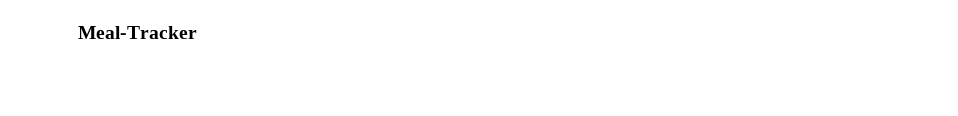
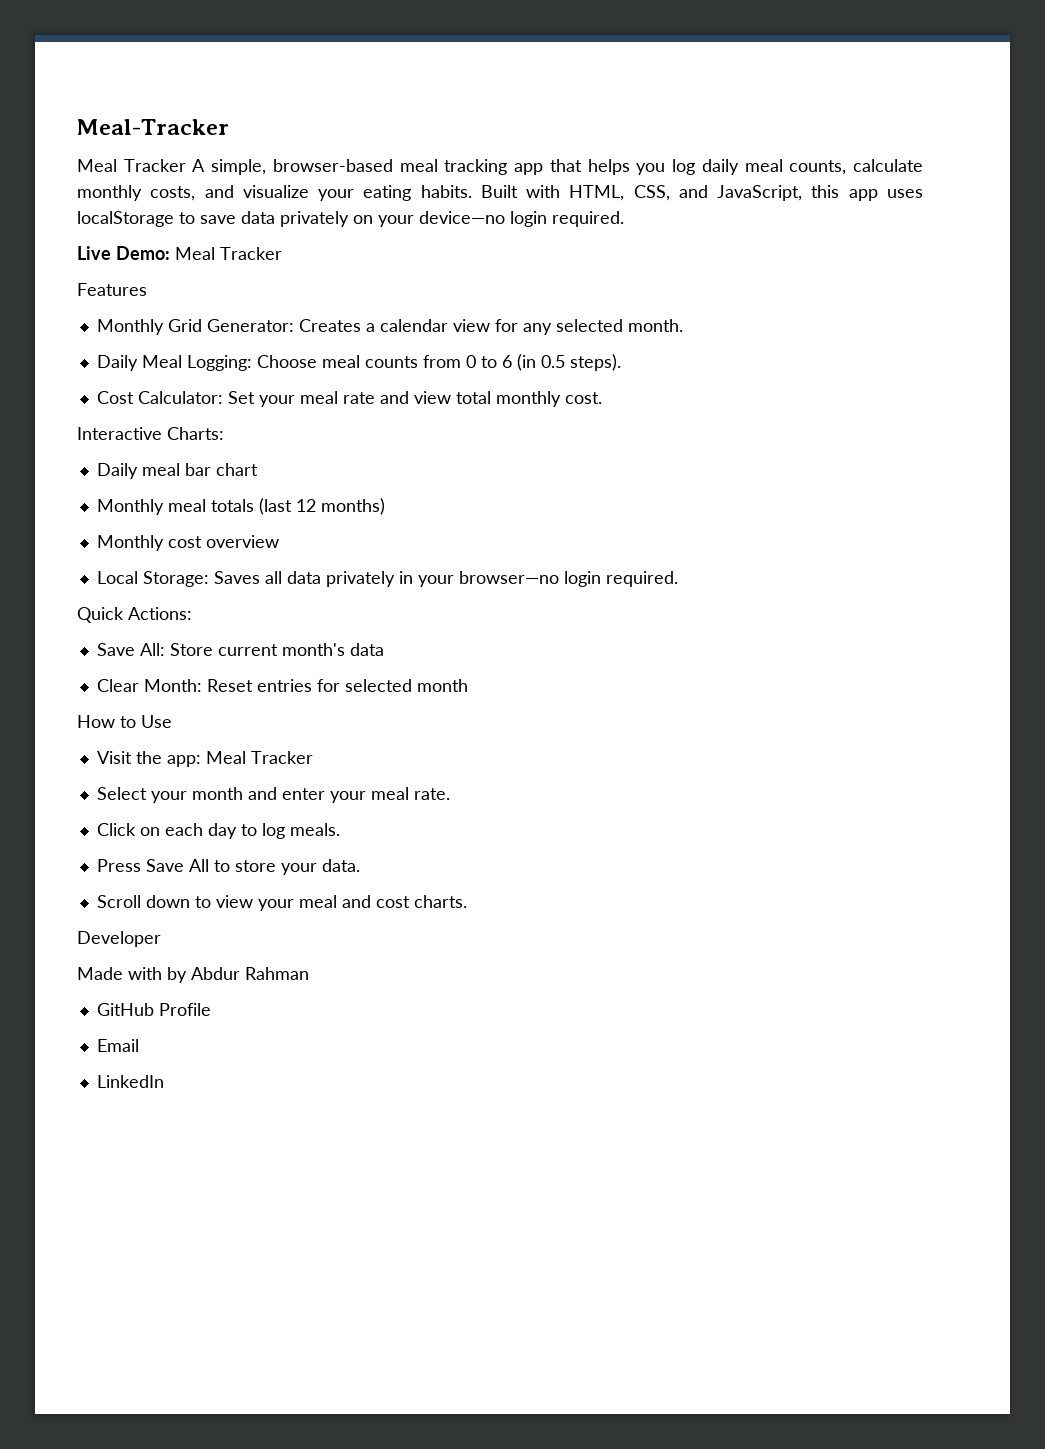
+ Meal Tracker A simple, browser-based meal tracking app that helps you log daily meal counts, calculate monthly costs, and visualize your eating habits. Built with HTML, CSS, and JavaScript, this app uses localStorage to save data privately on your device—no login required.
+ Live Demo: Meal Tracker
+ Features
+ Monthly Grid Generator: Creates a calendar view for any selected month.
+ Daily Meal Logging: Choose meal counts from 0 to 6 (in 0.5 steps).
+ Cost Calculator: Set your meal rate and view total monthly cost.
+ Interactive Charts:
+ Daily meal bar chart
+ Monthly meal totals (last 12 months)
+ Monthly cost overview
+ Local Storage: Saves all data privately in your browser—no login required.
+ Quick Actions:
+ Save All: Store current month's data
+ Clear Month: Reset entries for selected month
+ How to Use
+ Visit the app: Meal Tracker
+ Select your month and enter your meal rate.
+ Click on each day to log meals.
+ Press Save All to store your data.
+ Scroll down to view your meal and cost charts.
+ Developer
+ Made with by Abdur Rahman
+ GitHub Profile
+ Email
+ LinkedIn

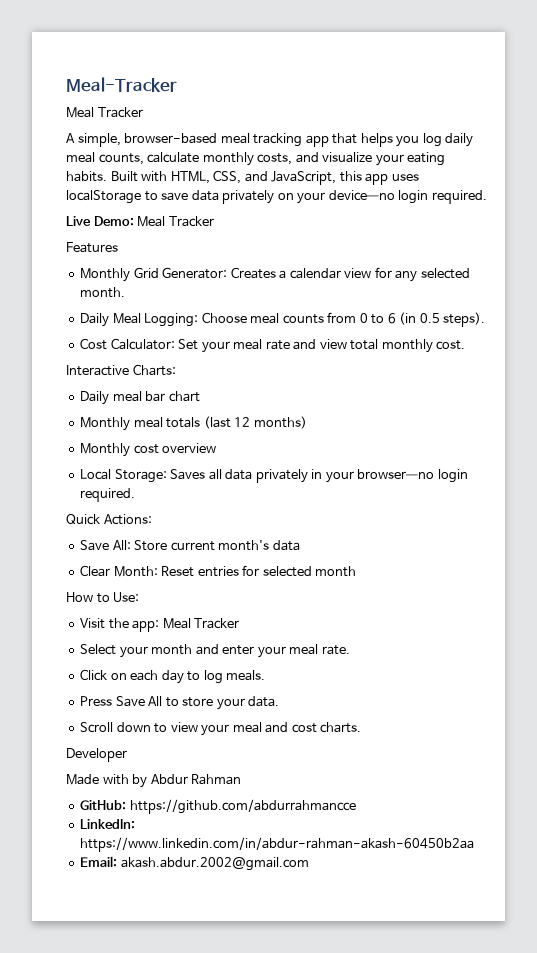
  Meal-Tracker
- Meal Tracker A simple, browser-based meal tracking app that helps you log daily meal counts, calculate monthly costs, and visualize your eating habits.
+ Meal Tracker
+ A simple, browser-based meal tracking app that helps you log daily meal counts, calculate monthly costs, and visualize your eating habits.
- How to Use
+ How to Use:
- GitHub Profile
- Email
- LinkedIn
+ GitHub: https://github.com/abdurrahmancce
+ LinkedIn: https://www.linkedin.com/in/abdur-rahman-akash-60450b2aa
+ Email: akash.abdur.2002@gmail.com

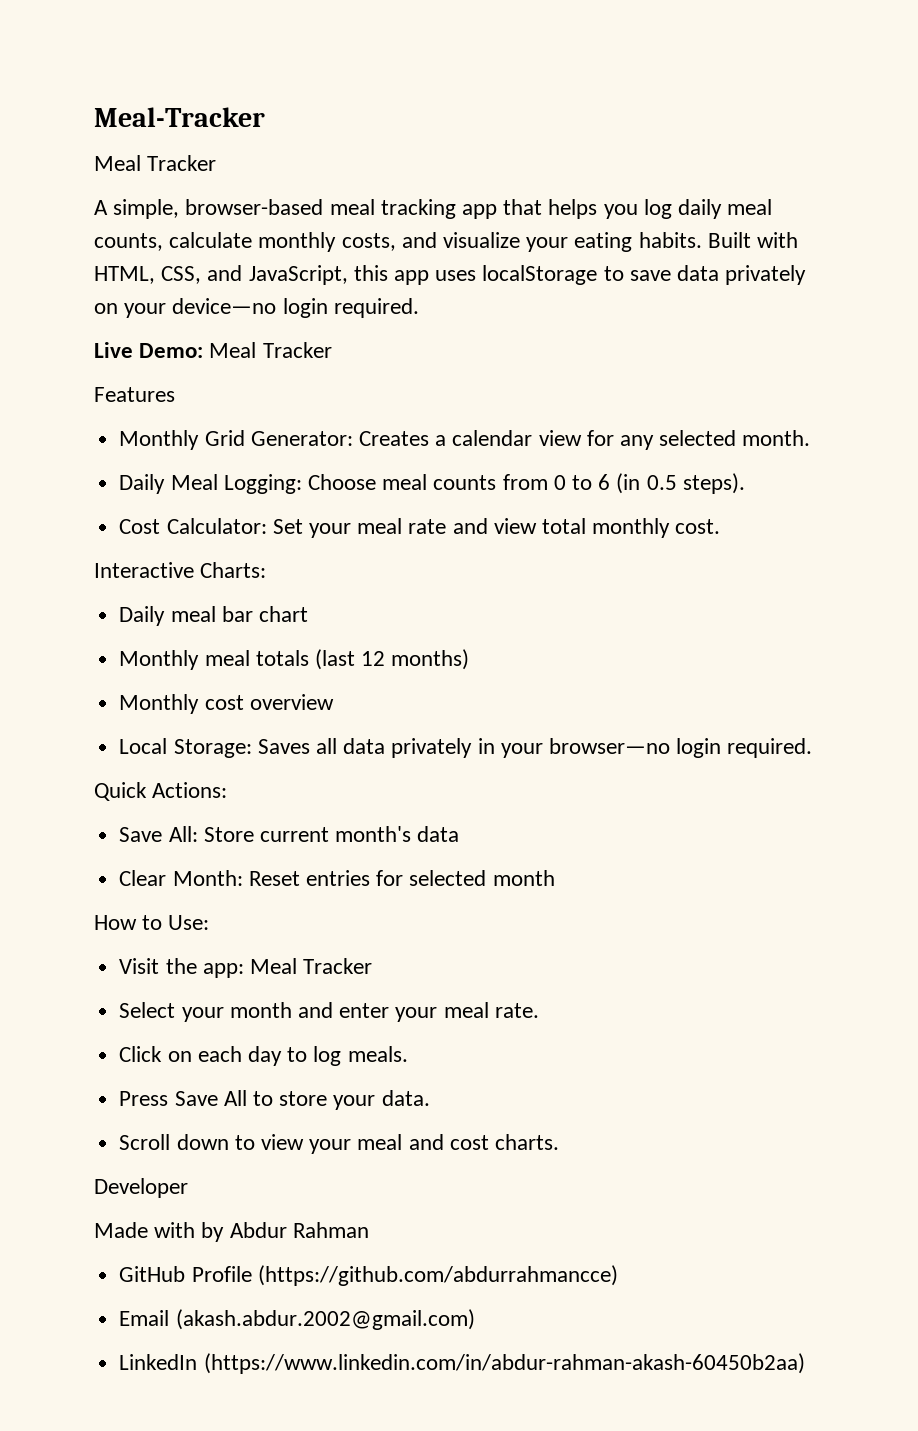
- GitHub: https://github.com/abdurrahmancce
- LinkedIn: https://www.linkedin.com/in/abdur-rahman-akash-60450b2aa
- Email: akash.abdur.2002@gmail.com
+ GitHub Profile (https://github.com/abdurrahmancce)
+ Email (akash.abdur.2002@gmail.com)
+ LinkedIn (https://www.linkedin.com/in/abdur-rahman-akash-60450b2aa)

